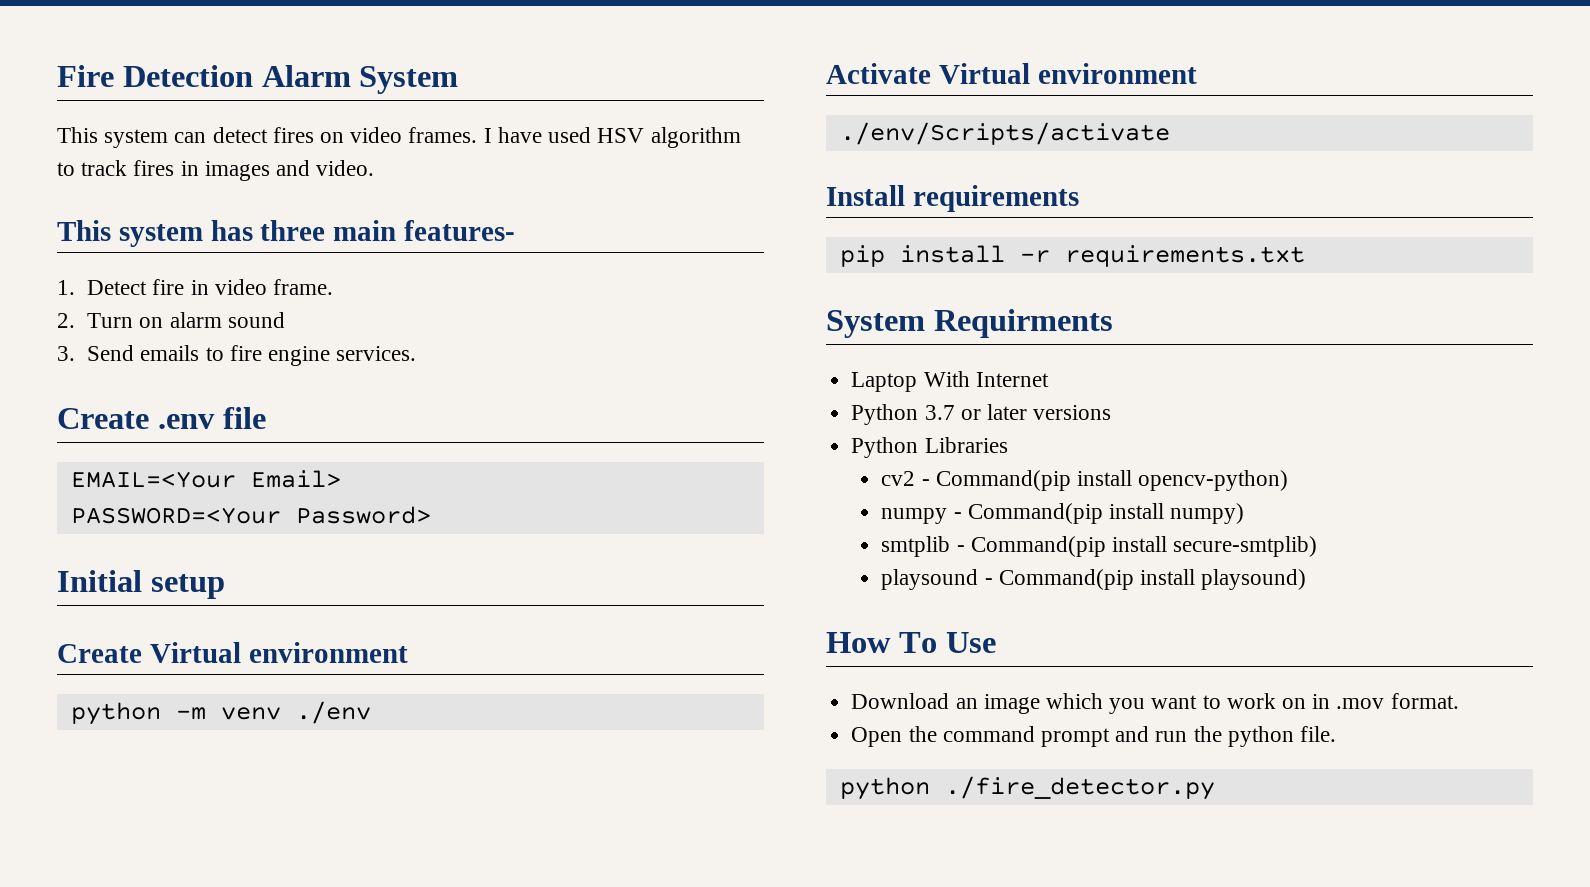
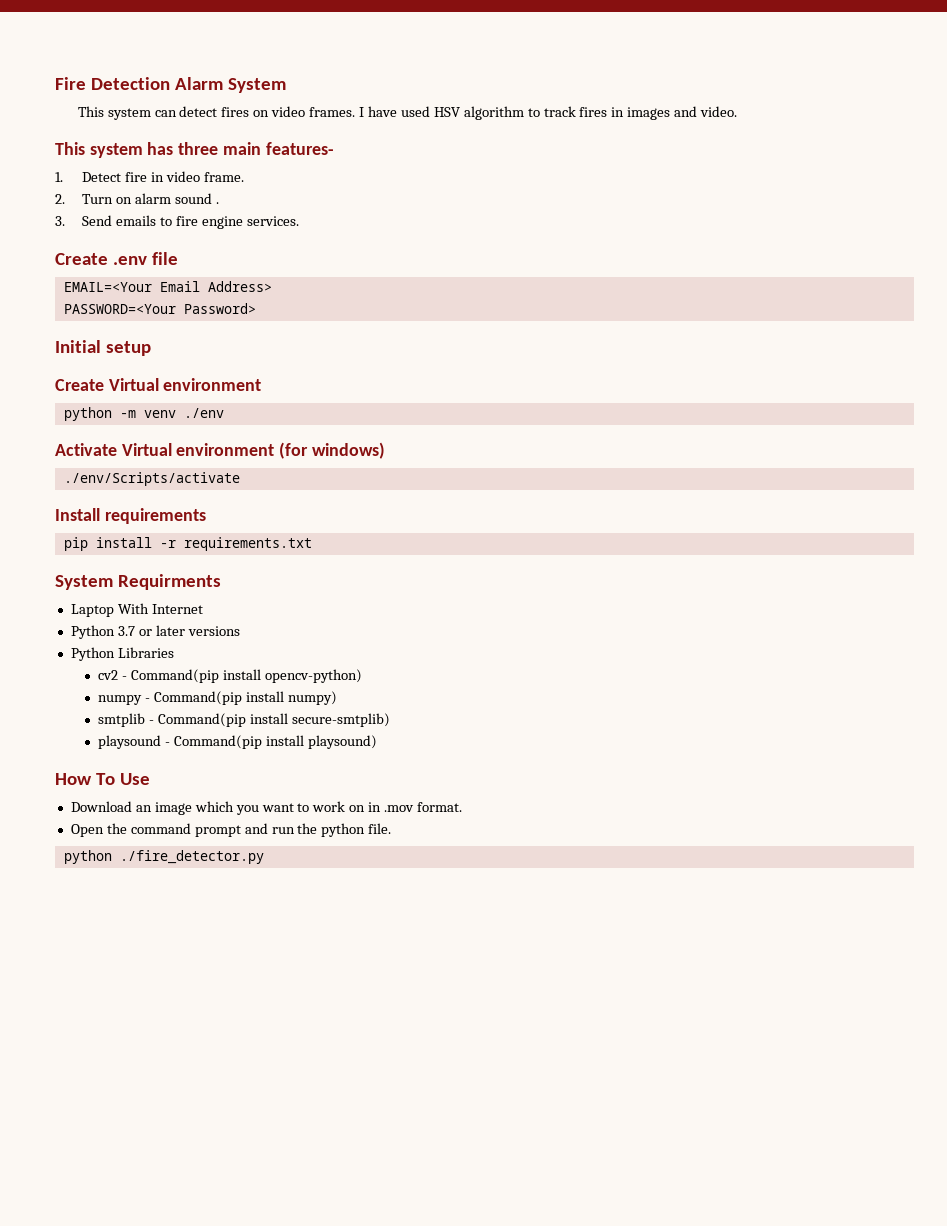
- 2. Turn on alarm sound
+ 2. Turn on alarm sound .
- EMAIL=<Your Email>
+ EMAIL=<Your Email Address>
- Activate Virtual environment
+ Activate Virtual environment (for windows)

